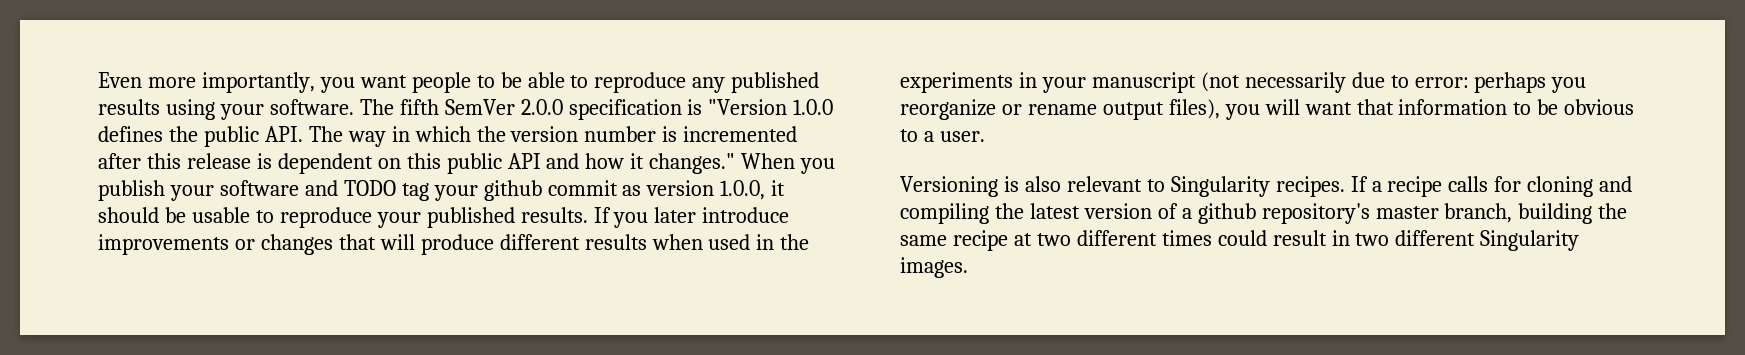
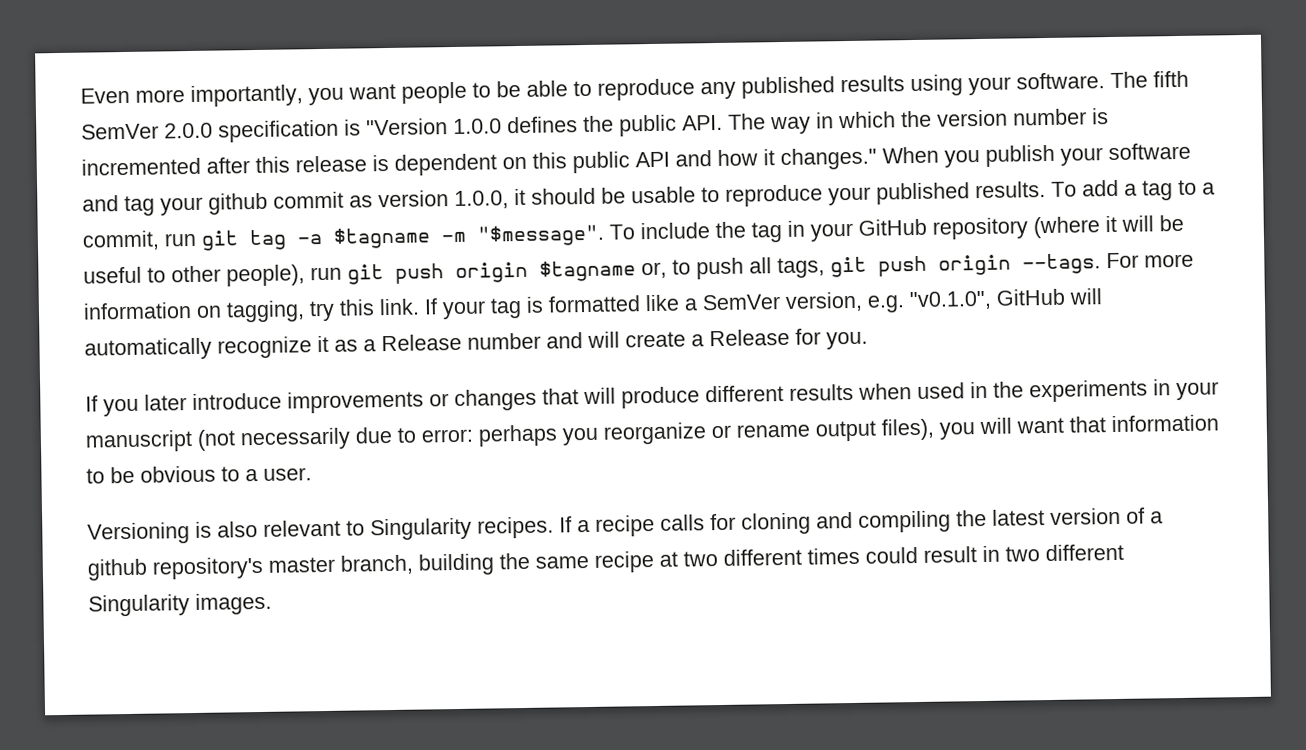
- When you publish your software and TODO tag your github commit as version 1.0.0, it should be usable to reproduce your published results. If you later introduce improvements or changes that will produce different results when used in the experiments in your manuscript (not necessarily due to error:
+ When you publish your software and tag your github commit as version 1.0.0, it should be usable to reproduce your published results. To add a tag to a commit, run git tag -a $tagname -m "$message". To include the tag in your GitHub repository (where it will be useful to other people), run git push origin $tagname or, to push all tags, git push origin --tags. For more information on tagging, try this link. If your tag is formatted like a SemVer version, e.g. "v0.1.0", GitHub will automatically recognize it as a Release number and will create a Release for you.
+ If you later introduce improvements or changes that will produce different results when used in the experiments in your manuscript (not necessarily due to error:

